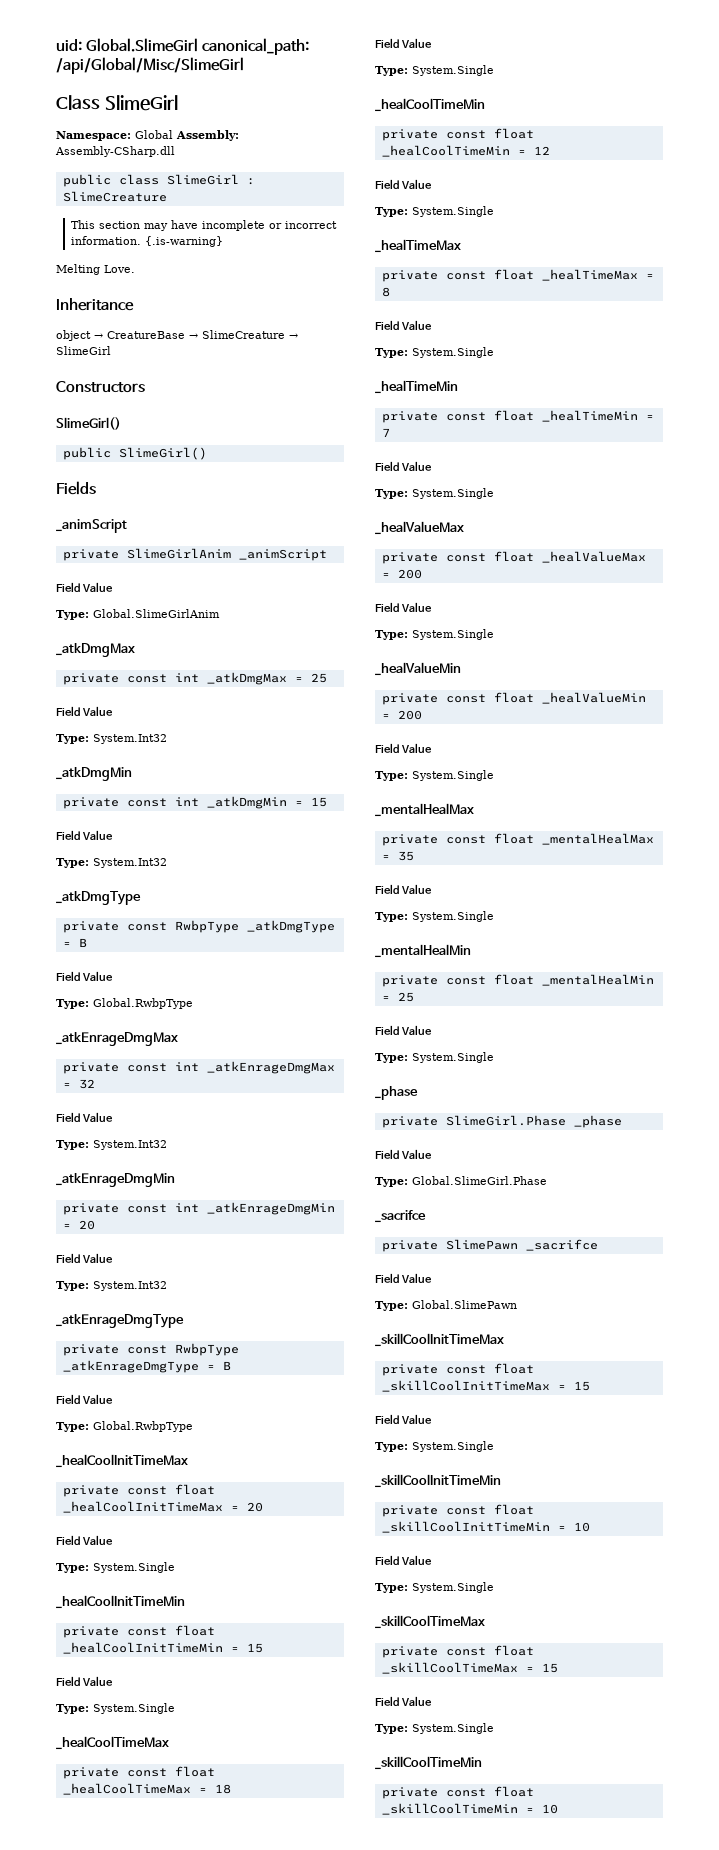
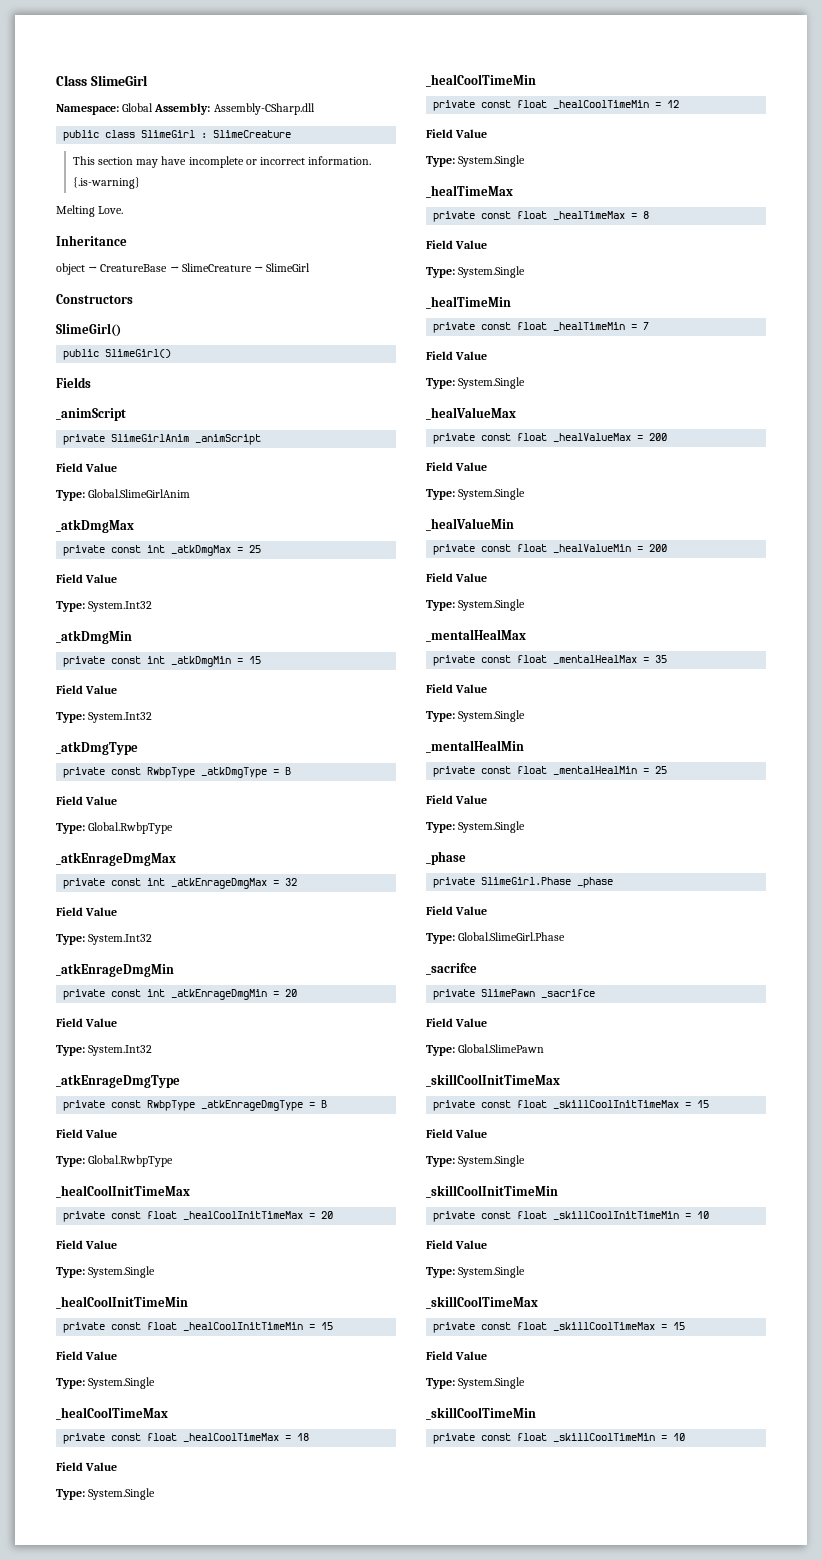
- uid: Global.SlimeGirl canonical_path: /api/Global/Misc/SlimeGirl

